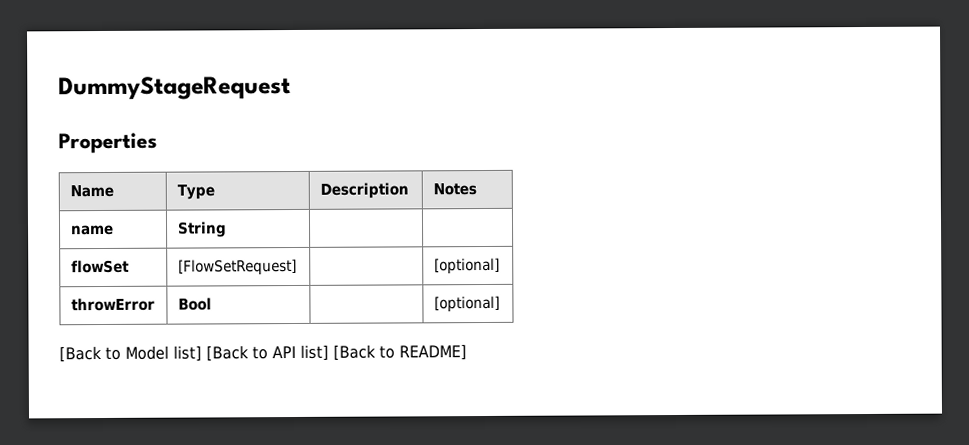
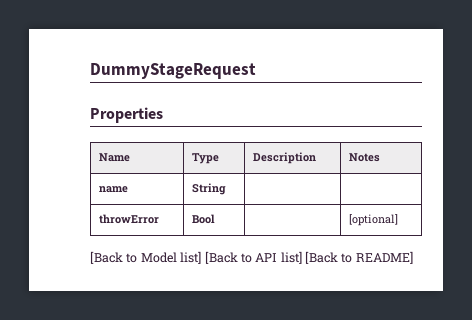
- flowSet | [FlowSetRequest] | | [optional]

